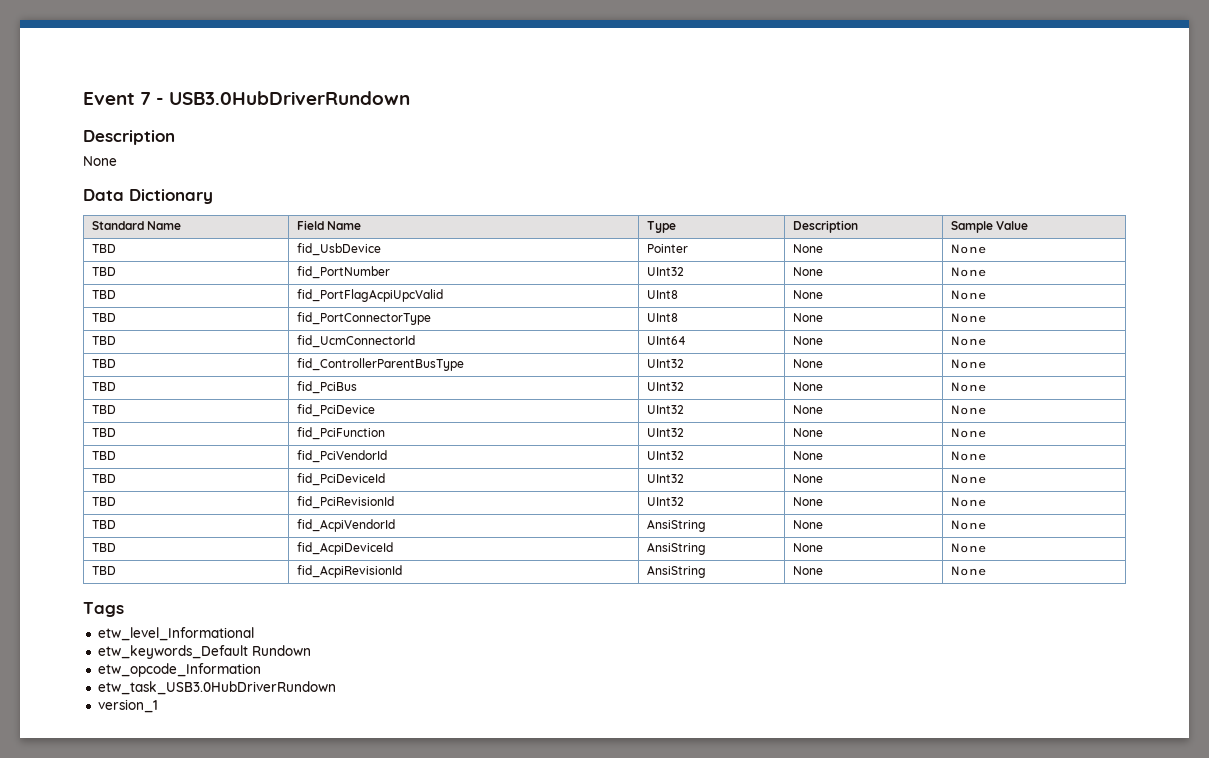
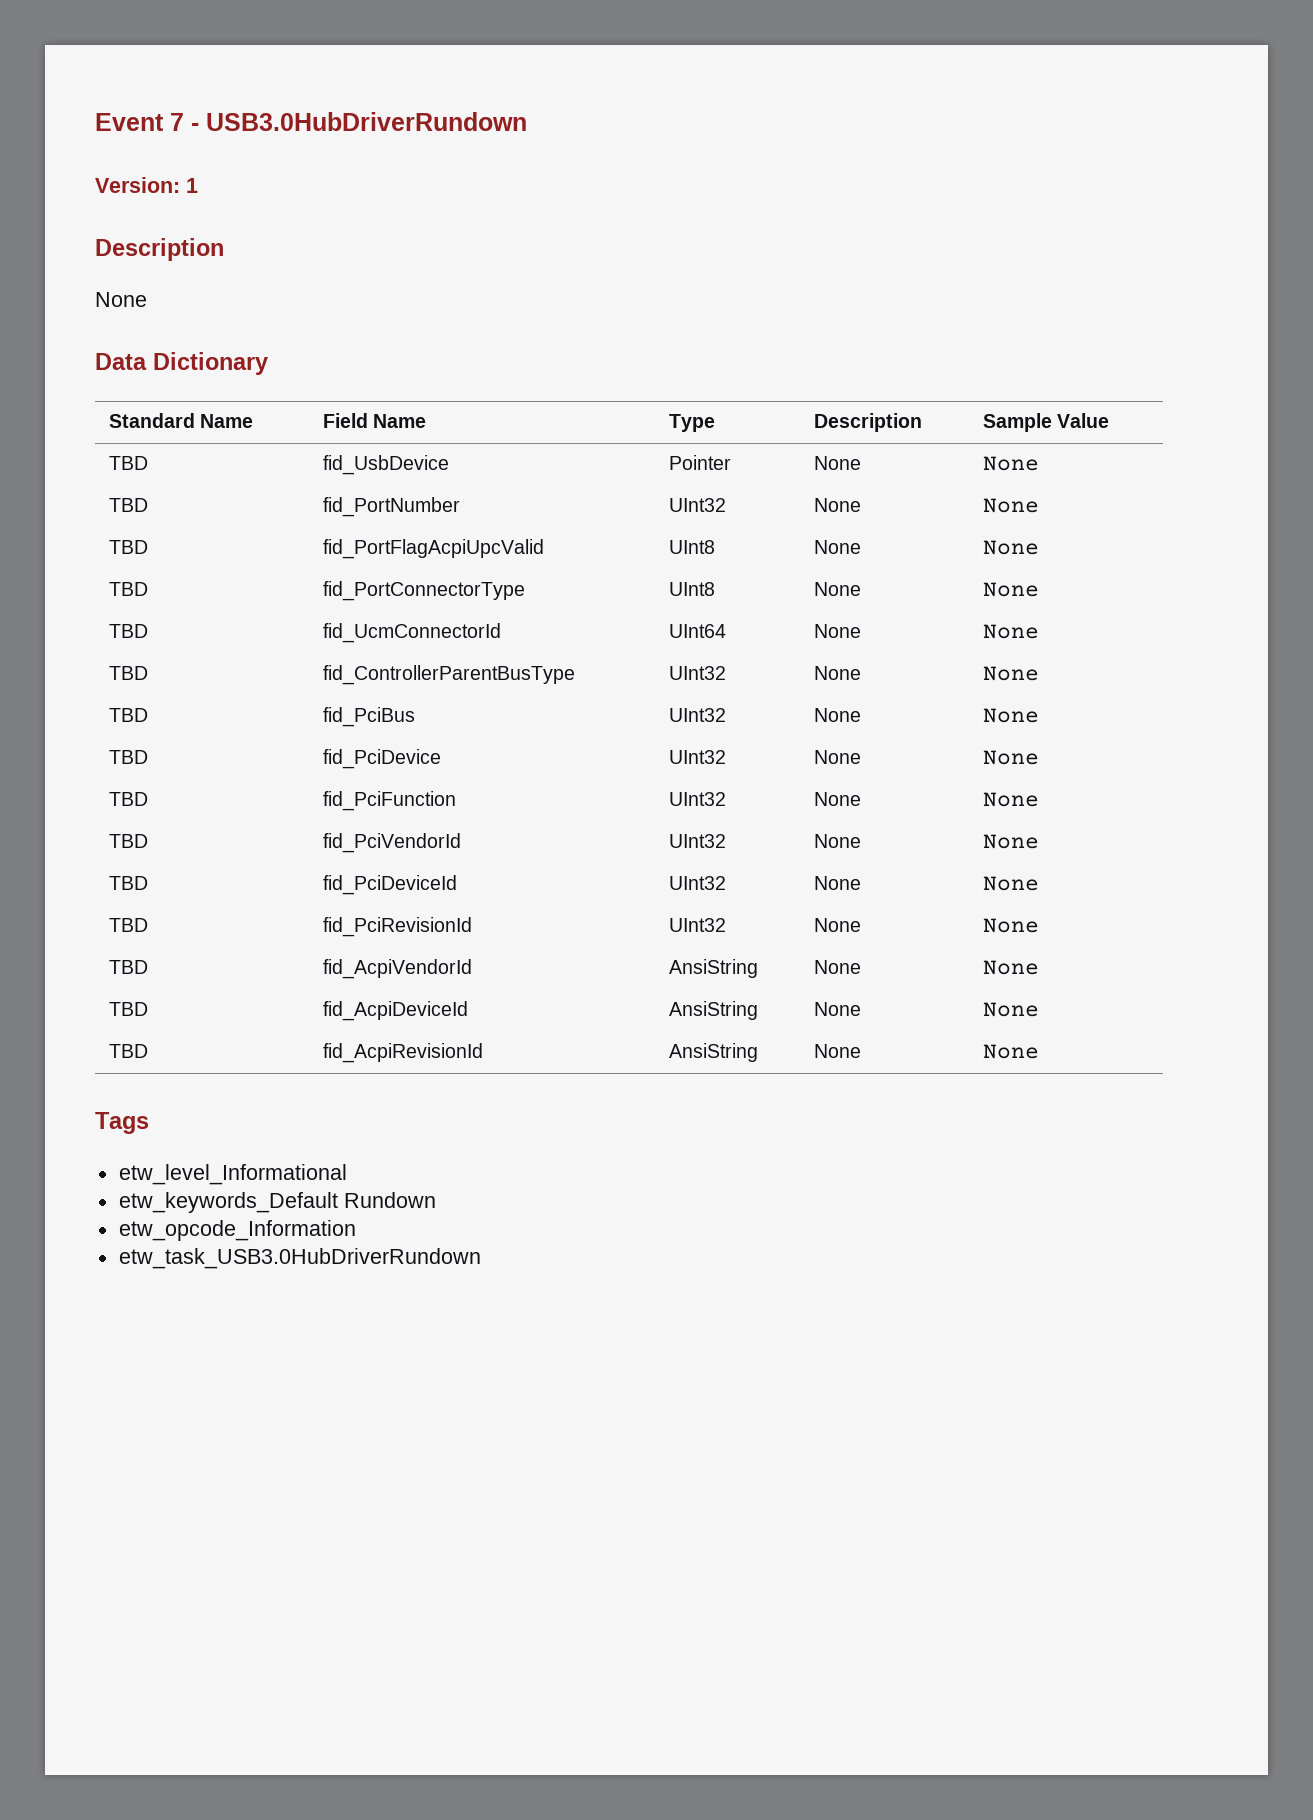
+ Version: 1
- version_1

